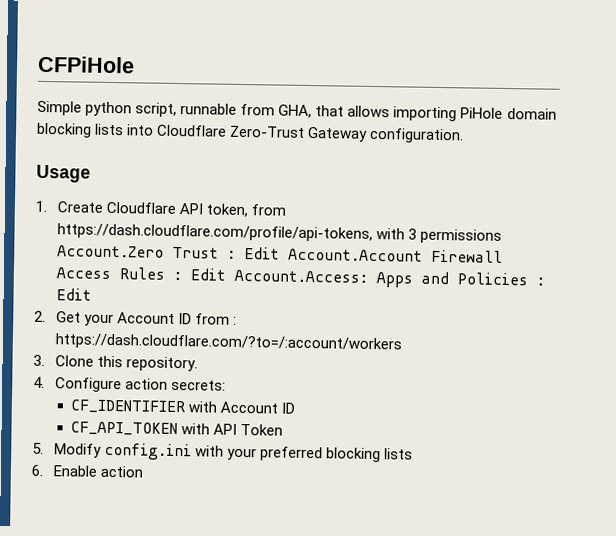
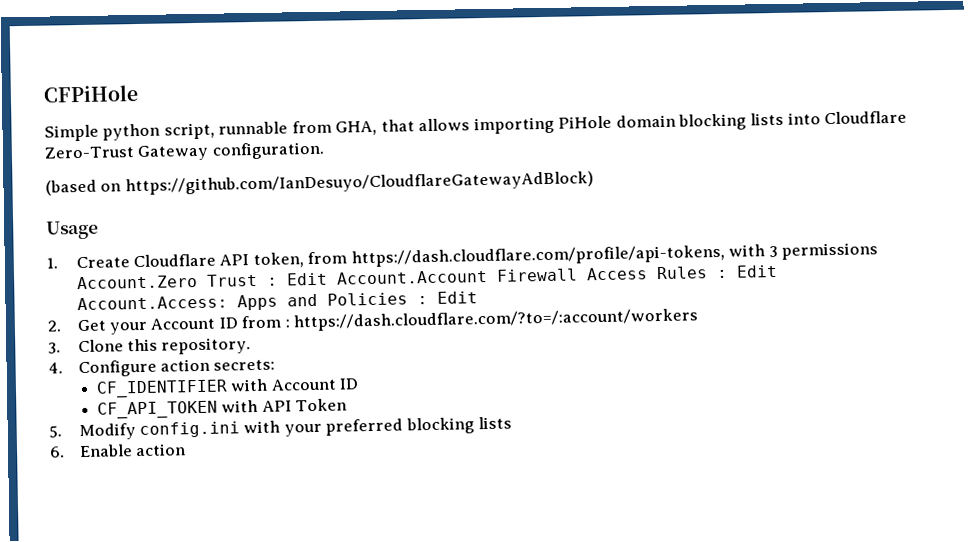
+ (based on https://github.com/IanDesuyo/CloudflareGatewayAdBlock)

